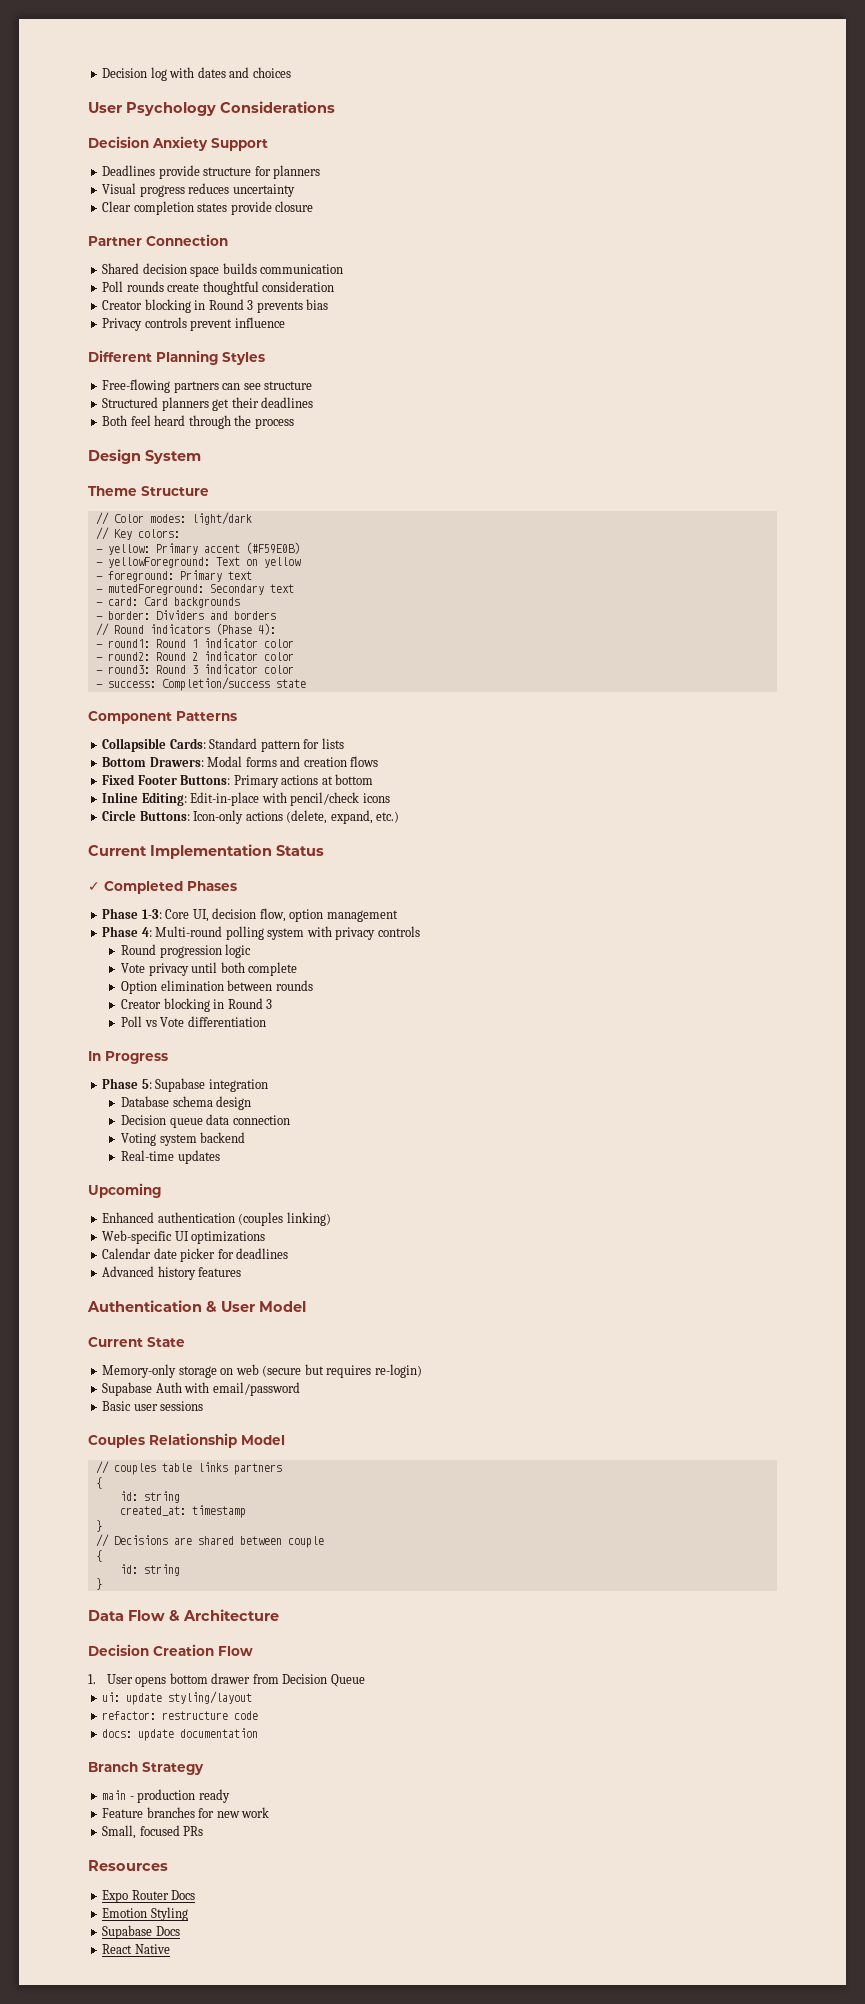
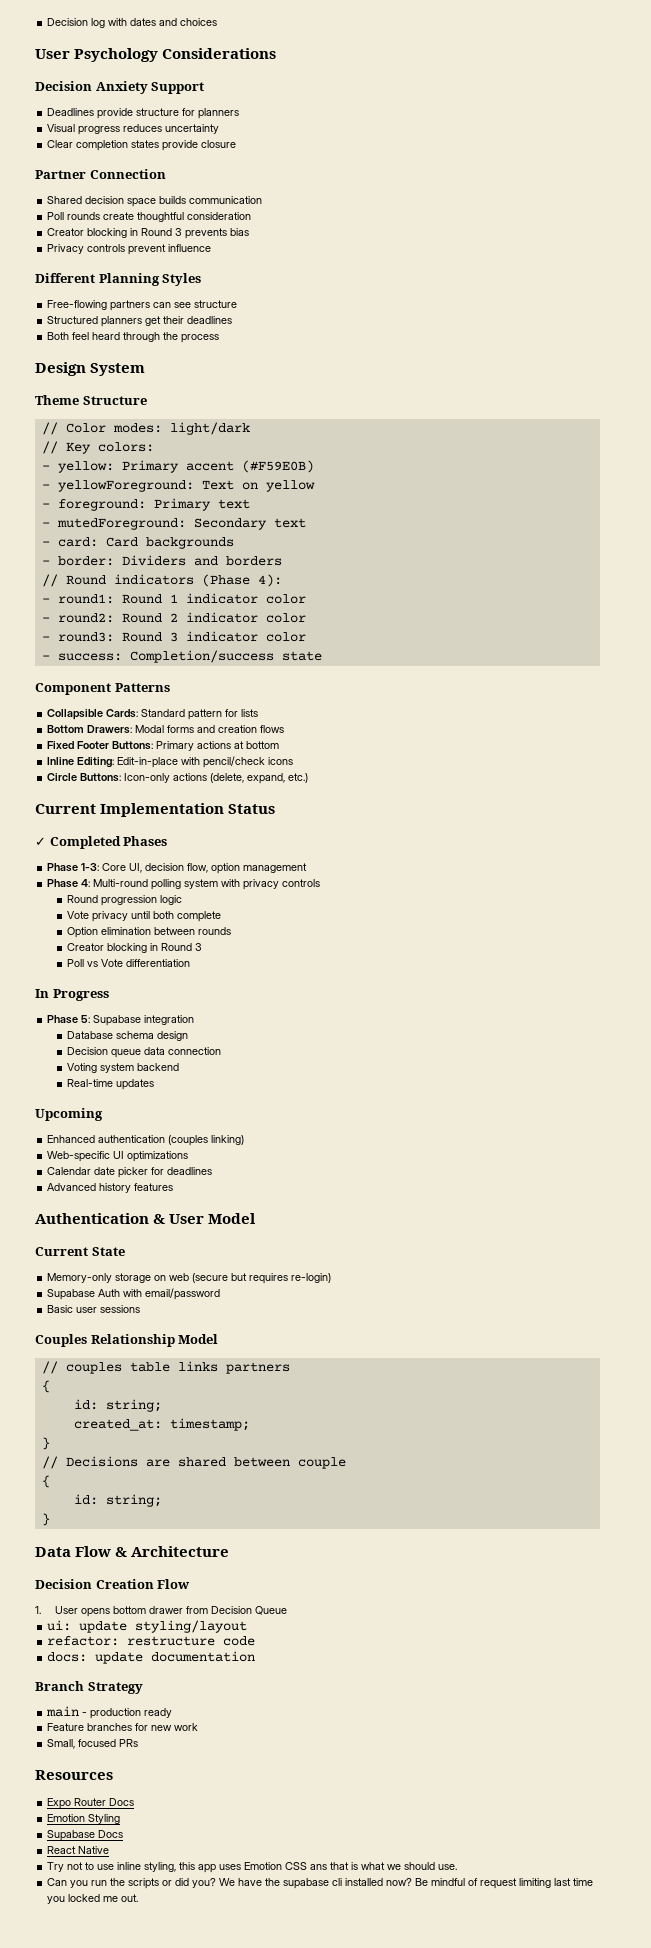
  // couples table links partners
  {
- id: string
+ id: string;
- created_at: timestamp
+ created_at: timestamp;
  // Decisions are shared between couple
  {
- id: string
+ id: string;
+ Try not to use inline styling, this app uses Emotion CSS ans that is what we should use.
+ Can you run the scripts or did you? We have the supabase cli installed now? Be mindful of request limiting last time you locked me out.

